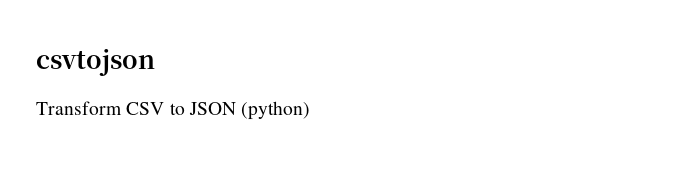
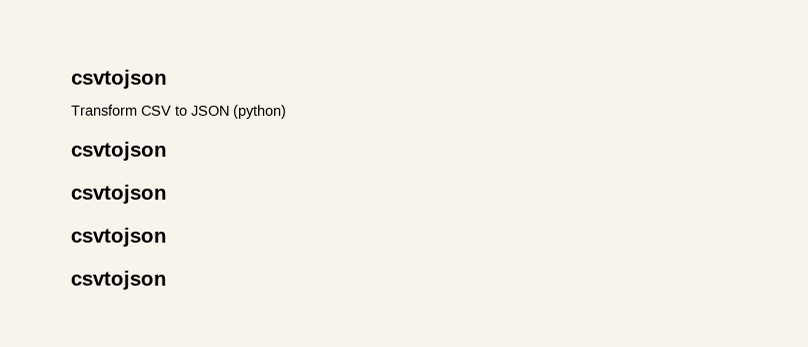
  Transform CSV to JSON (python)
+ csvtojson
+ csvtojson
+ csvtojson
+ csvtojson

